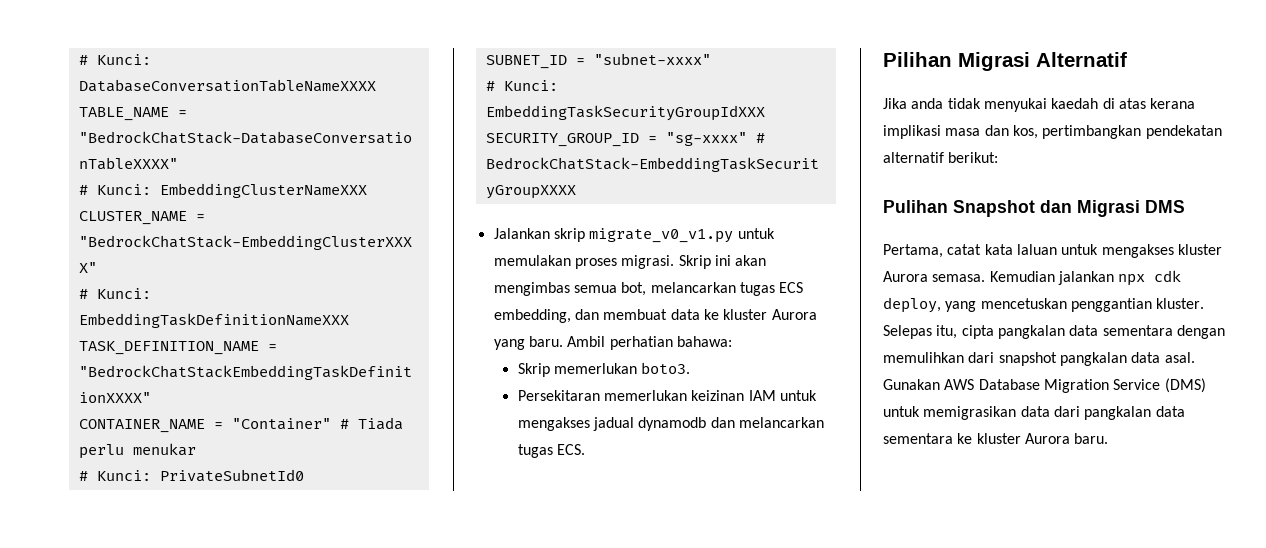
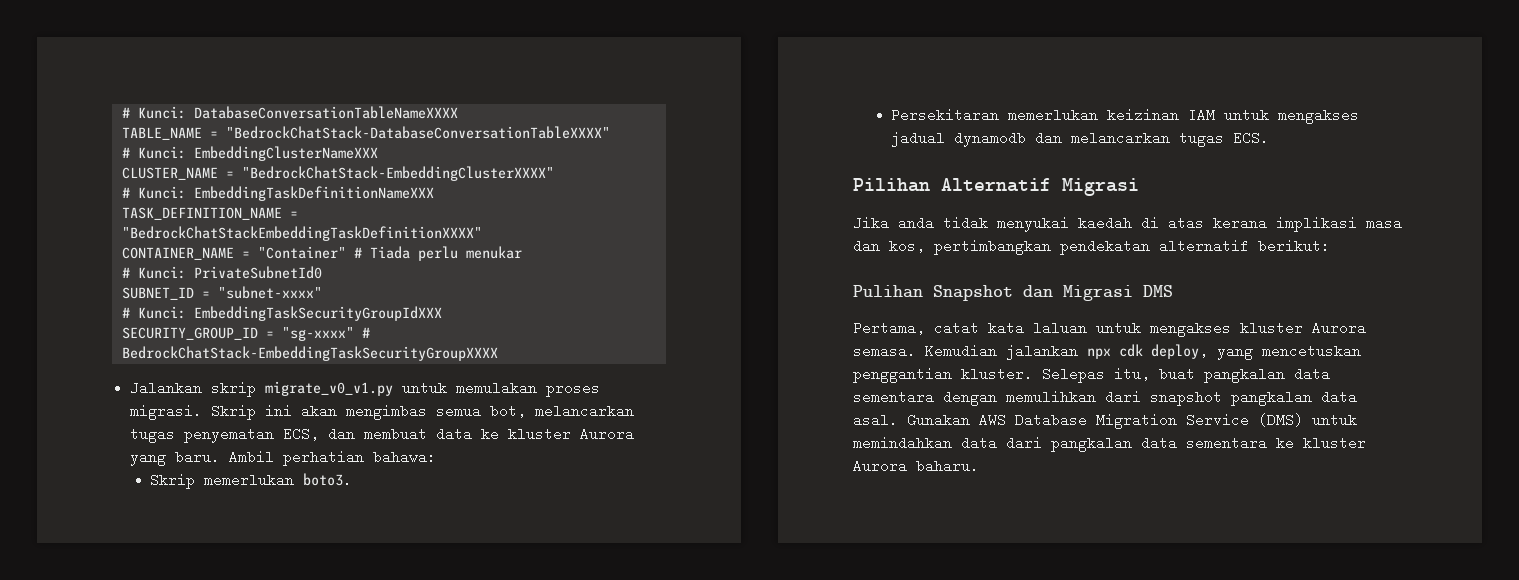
- Skrip ini akan mengimbas semua bot, melancarkan tugas ECS embedding, dan membuat data ke kluster Aurora yang baru.
+ Skrip ini akan mengimbas semua bot, melancarkan tugas penyematan ECS, dan membuat data ke kluster Aurora yang baru.
- Pilihan Migrasi Alternatif
+ Pilihan Alternatif Migrasi
- Selepas itu, cipta pangkalan data sementara dengan memulihkan dari snapshot pangkalan data asal.
+ Selepas itu, buat pangkalan data sementara dengan memulihkan dari snapshot pangkalan data asal.
- Gunakan AWS Database Migration Service (DMS) untuk memigrasikan data dari pangkalan data sementara ke kluster Aurora baru.
+ Gunakan AWS Database Migration Service (DMS) untuk memindahkan data dari pangkalan data sementara ke kluster Aurora baharu.

